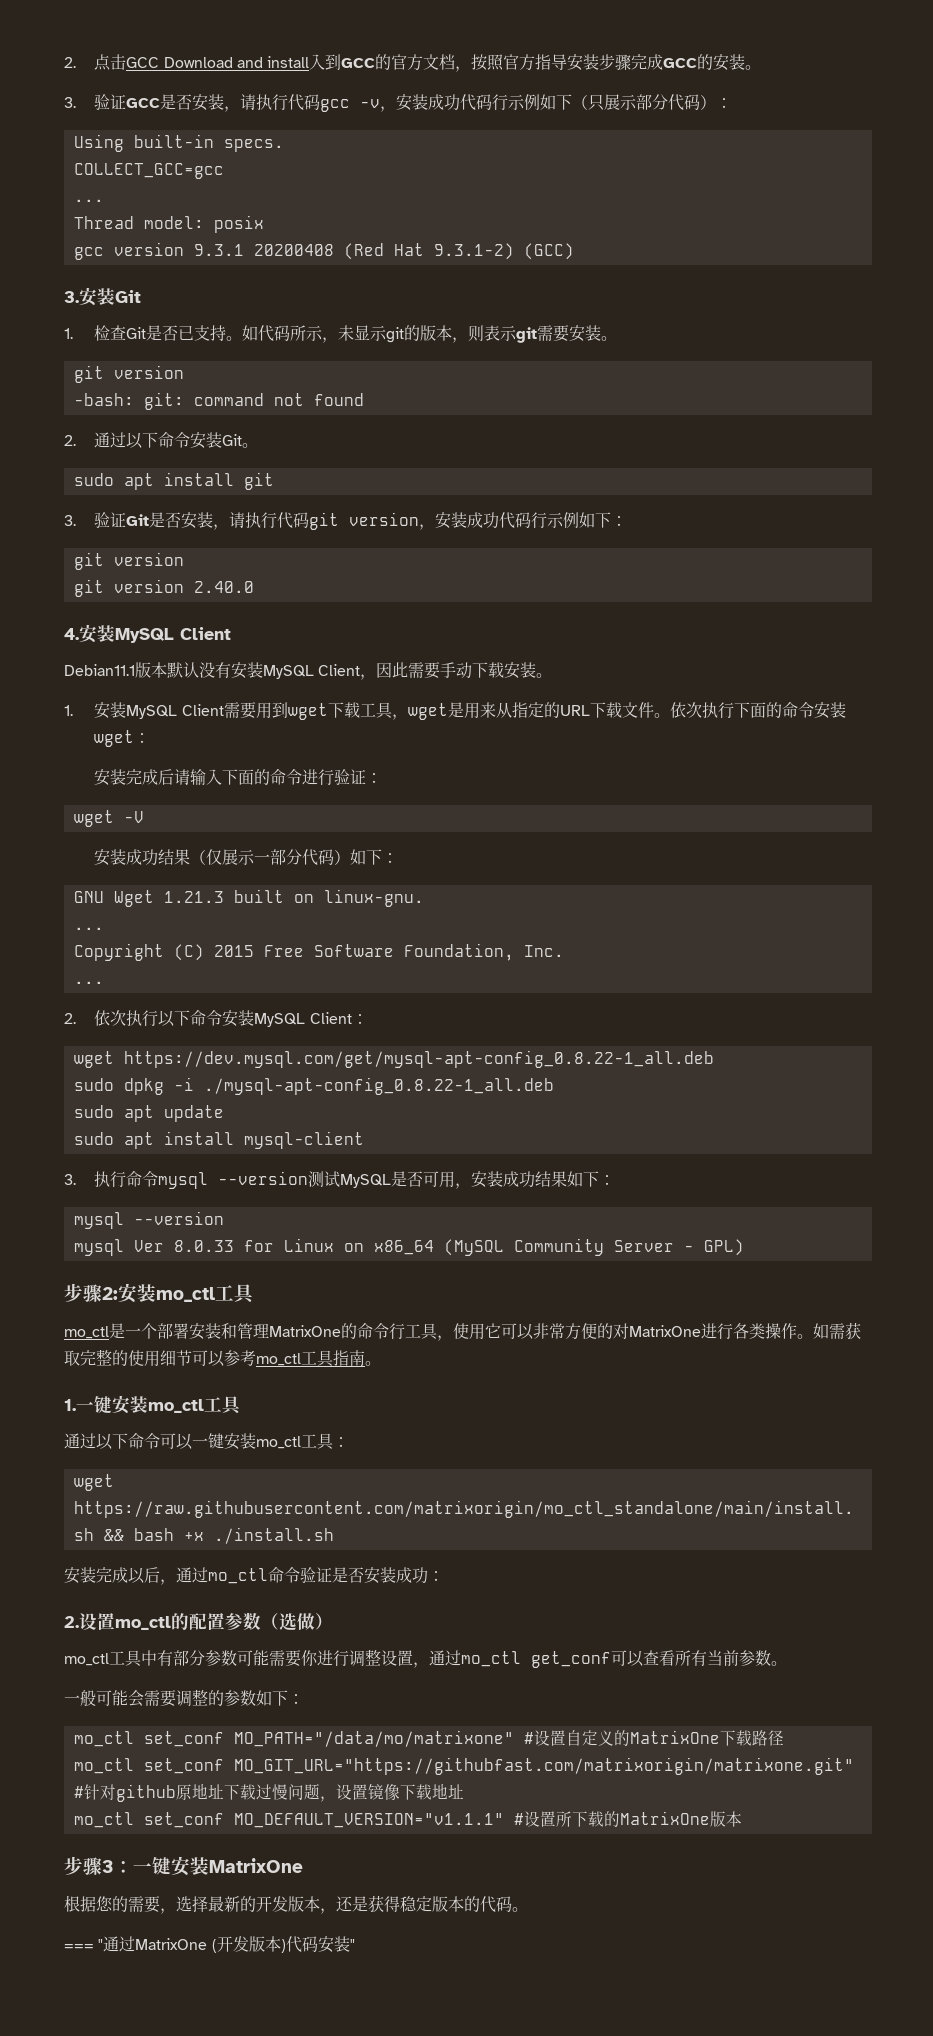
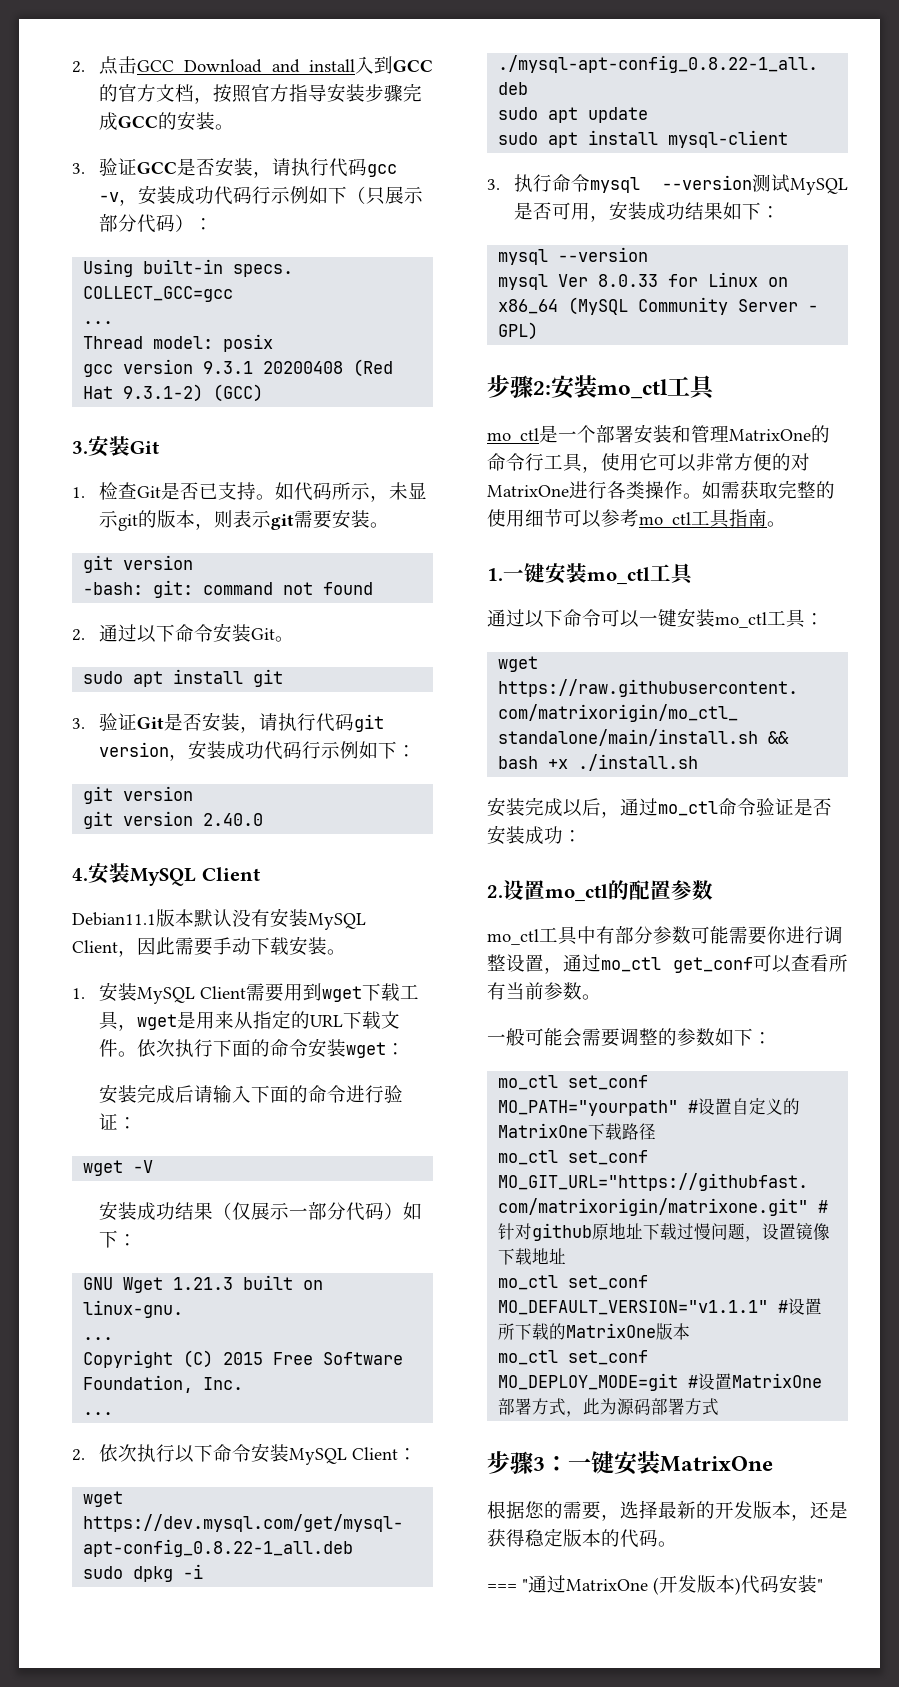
- 2.设置mo_ctl的配置参数（选做）
+ 2.设置mo_ctl的配置参数
- mo_ctl set_conf MO_PATH="/data/mo/matrixone" #设置自定义的MatrixOne下载路径
+ mo_ctl set_conf MO_PATH="yourpath" #设置自定义的MatrixOne下载路径
+ mo_ctl set_conf MO_DEPLOY_MODE=git #设置MatrixOne部署方式，此为源码部署方式

